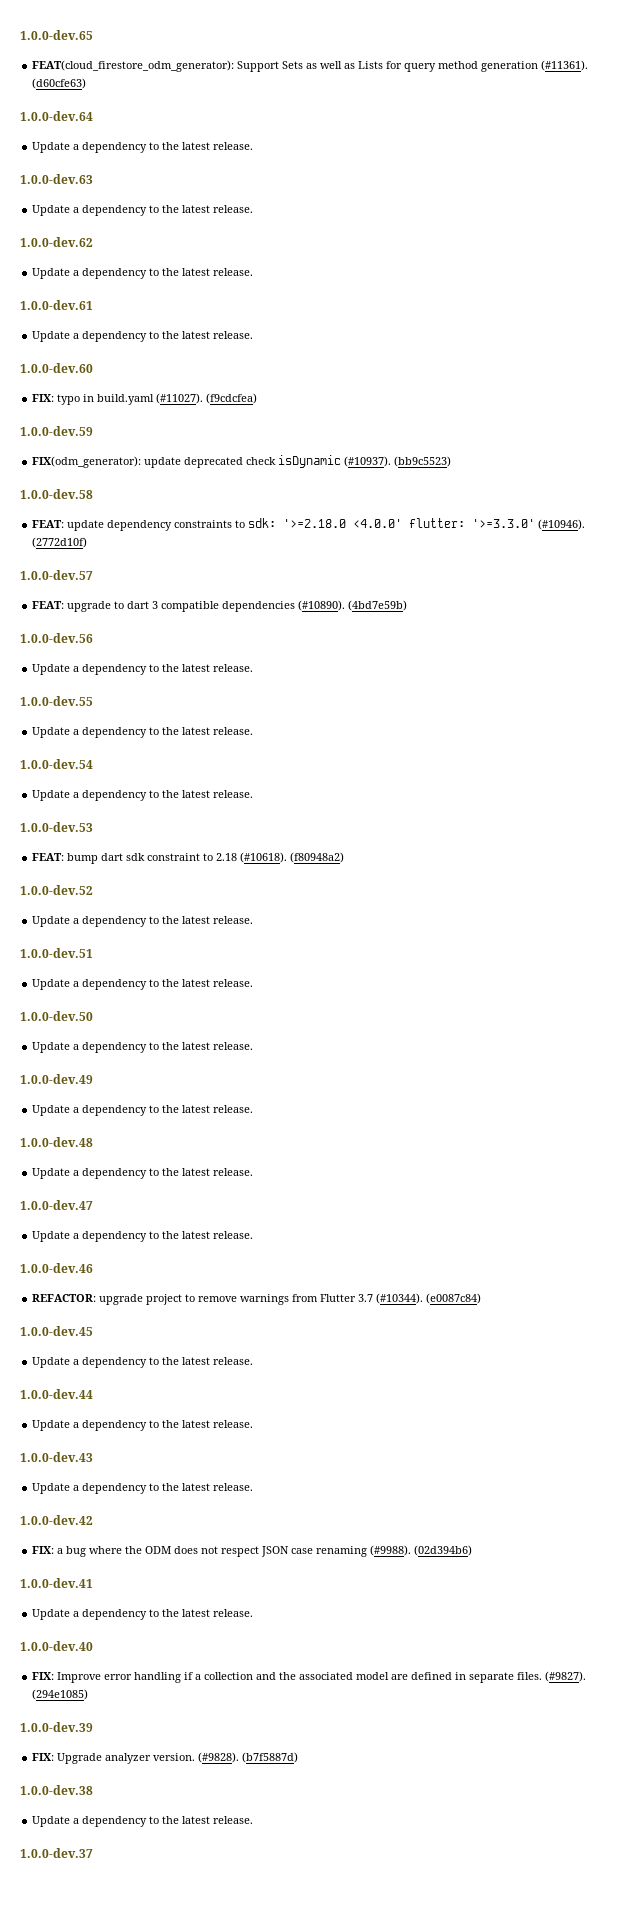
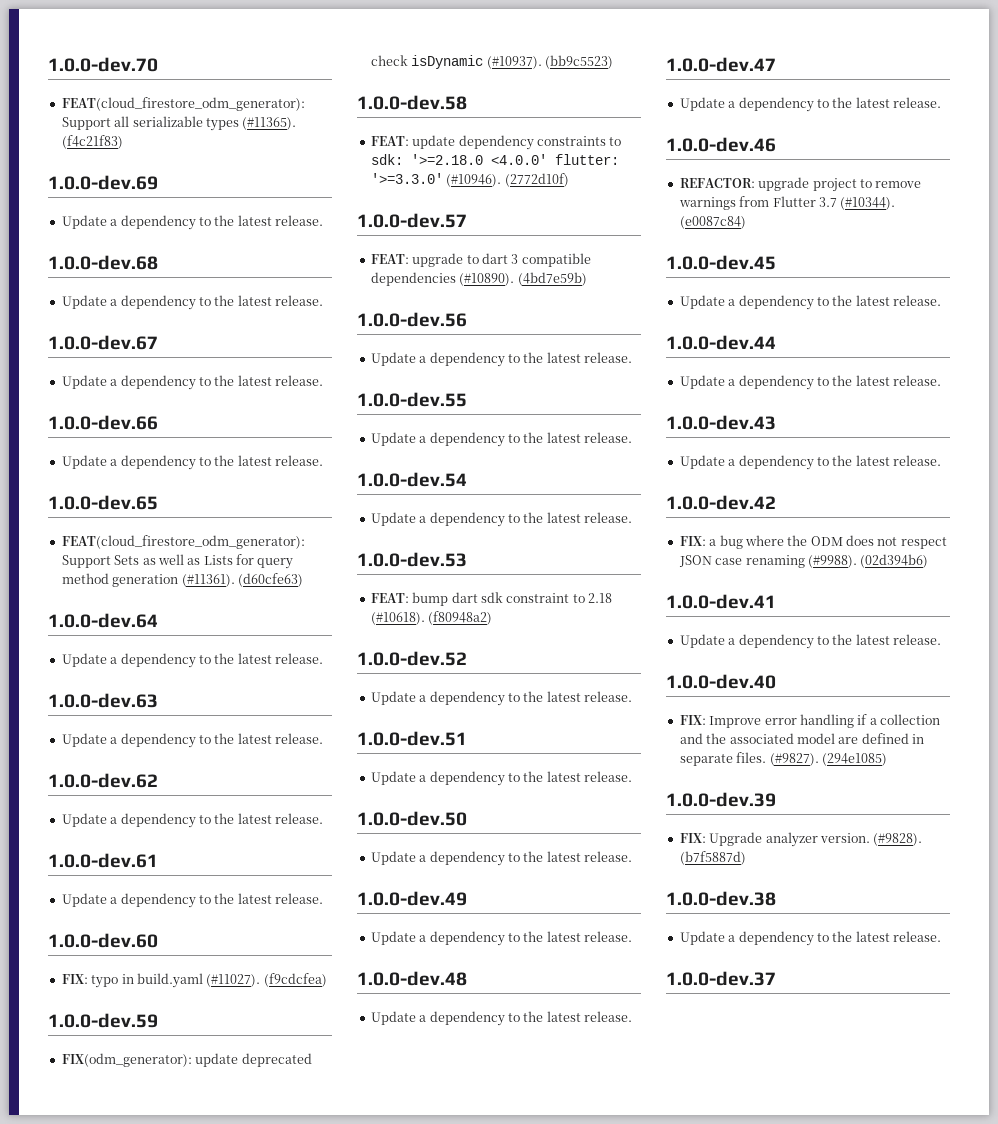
+ 1.0.0-dev.70
+ FEAT(cloud_firestore_odm_generator): Support all serializable types (#11365). (f4c21f83)
+ 1.0.0-dev.69
+ Update a dependency to the latest release.
+ 1.0.0-dev.68
+ Update a dependency to the latest release.
+ 1.0.0-dev.67
+ Update a dependency to the latest release.
+ 1.0.0-dev.66
+ Update a dependency to the latest release.

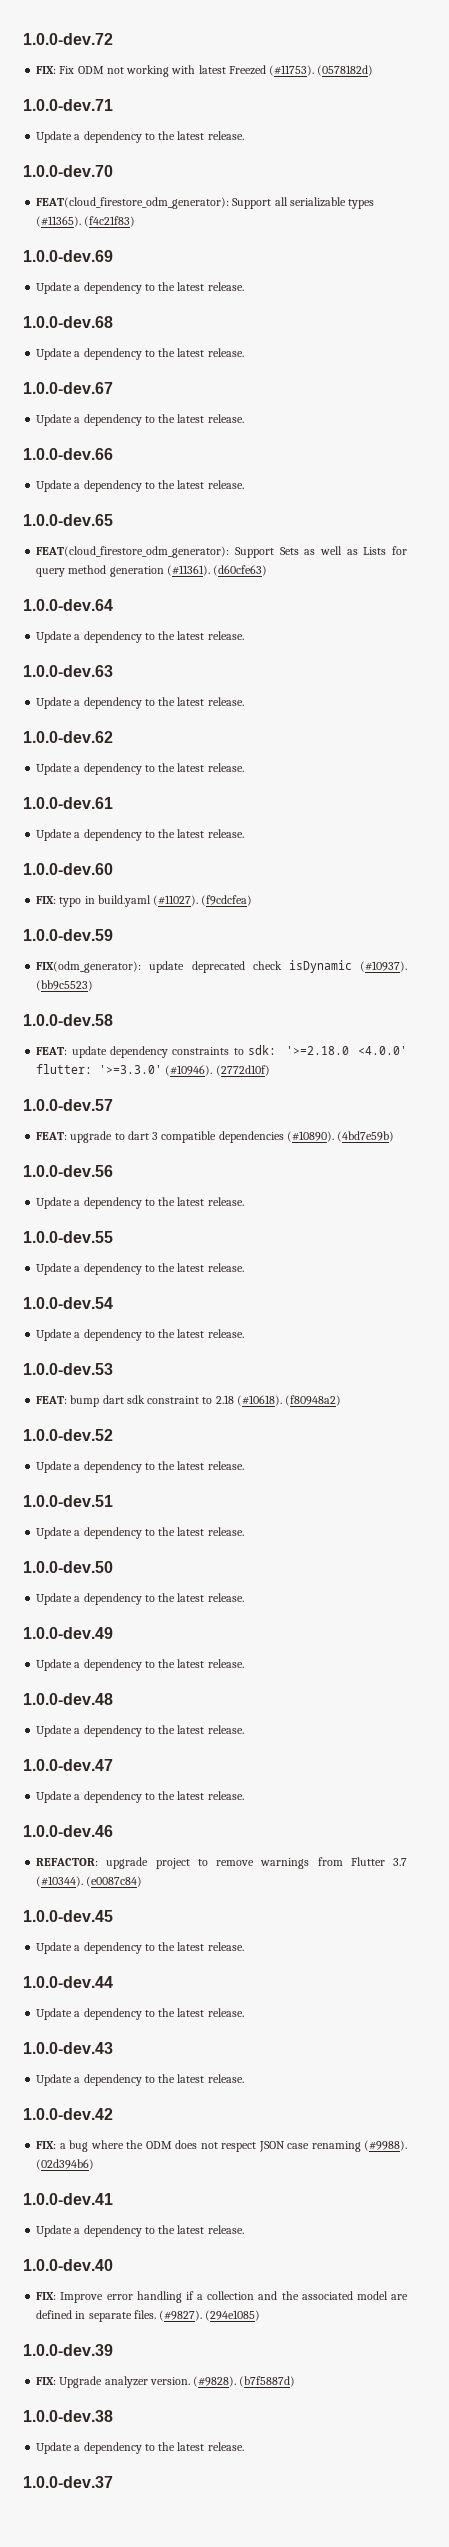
+ 1.0.0-dev.72
+ FIX: Fix ODM not working with latest Freezed (#11753). (0578182d)
+ 1.0.0-dev.71
+ Update a dependency to the latest release.

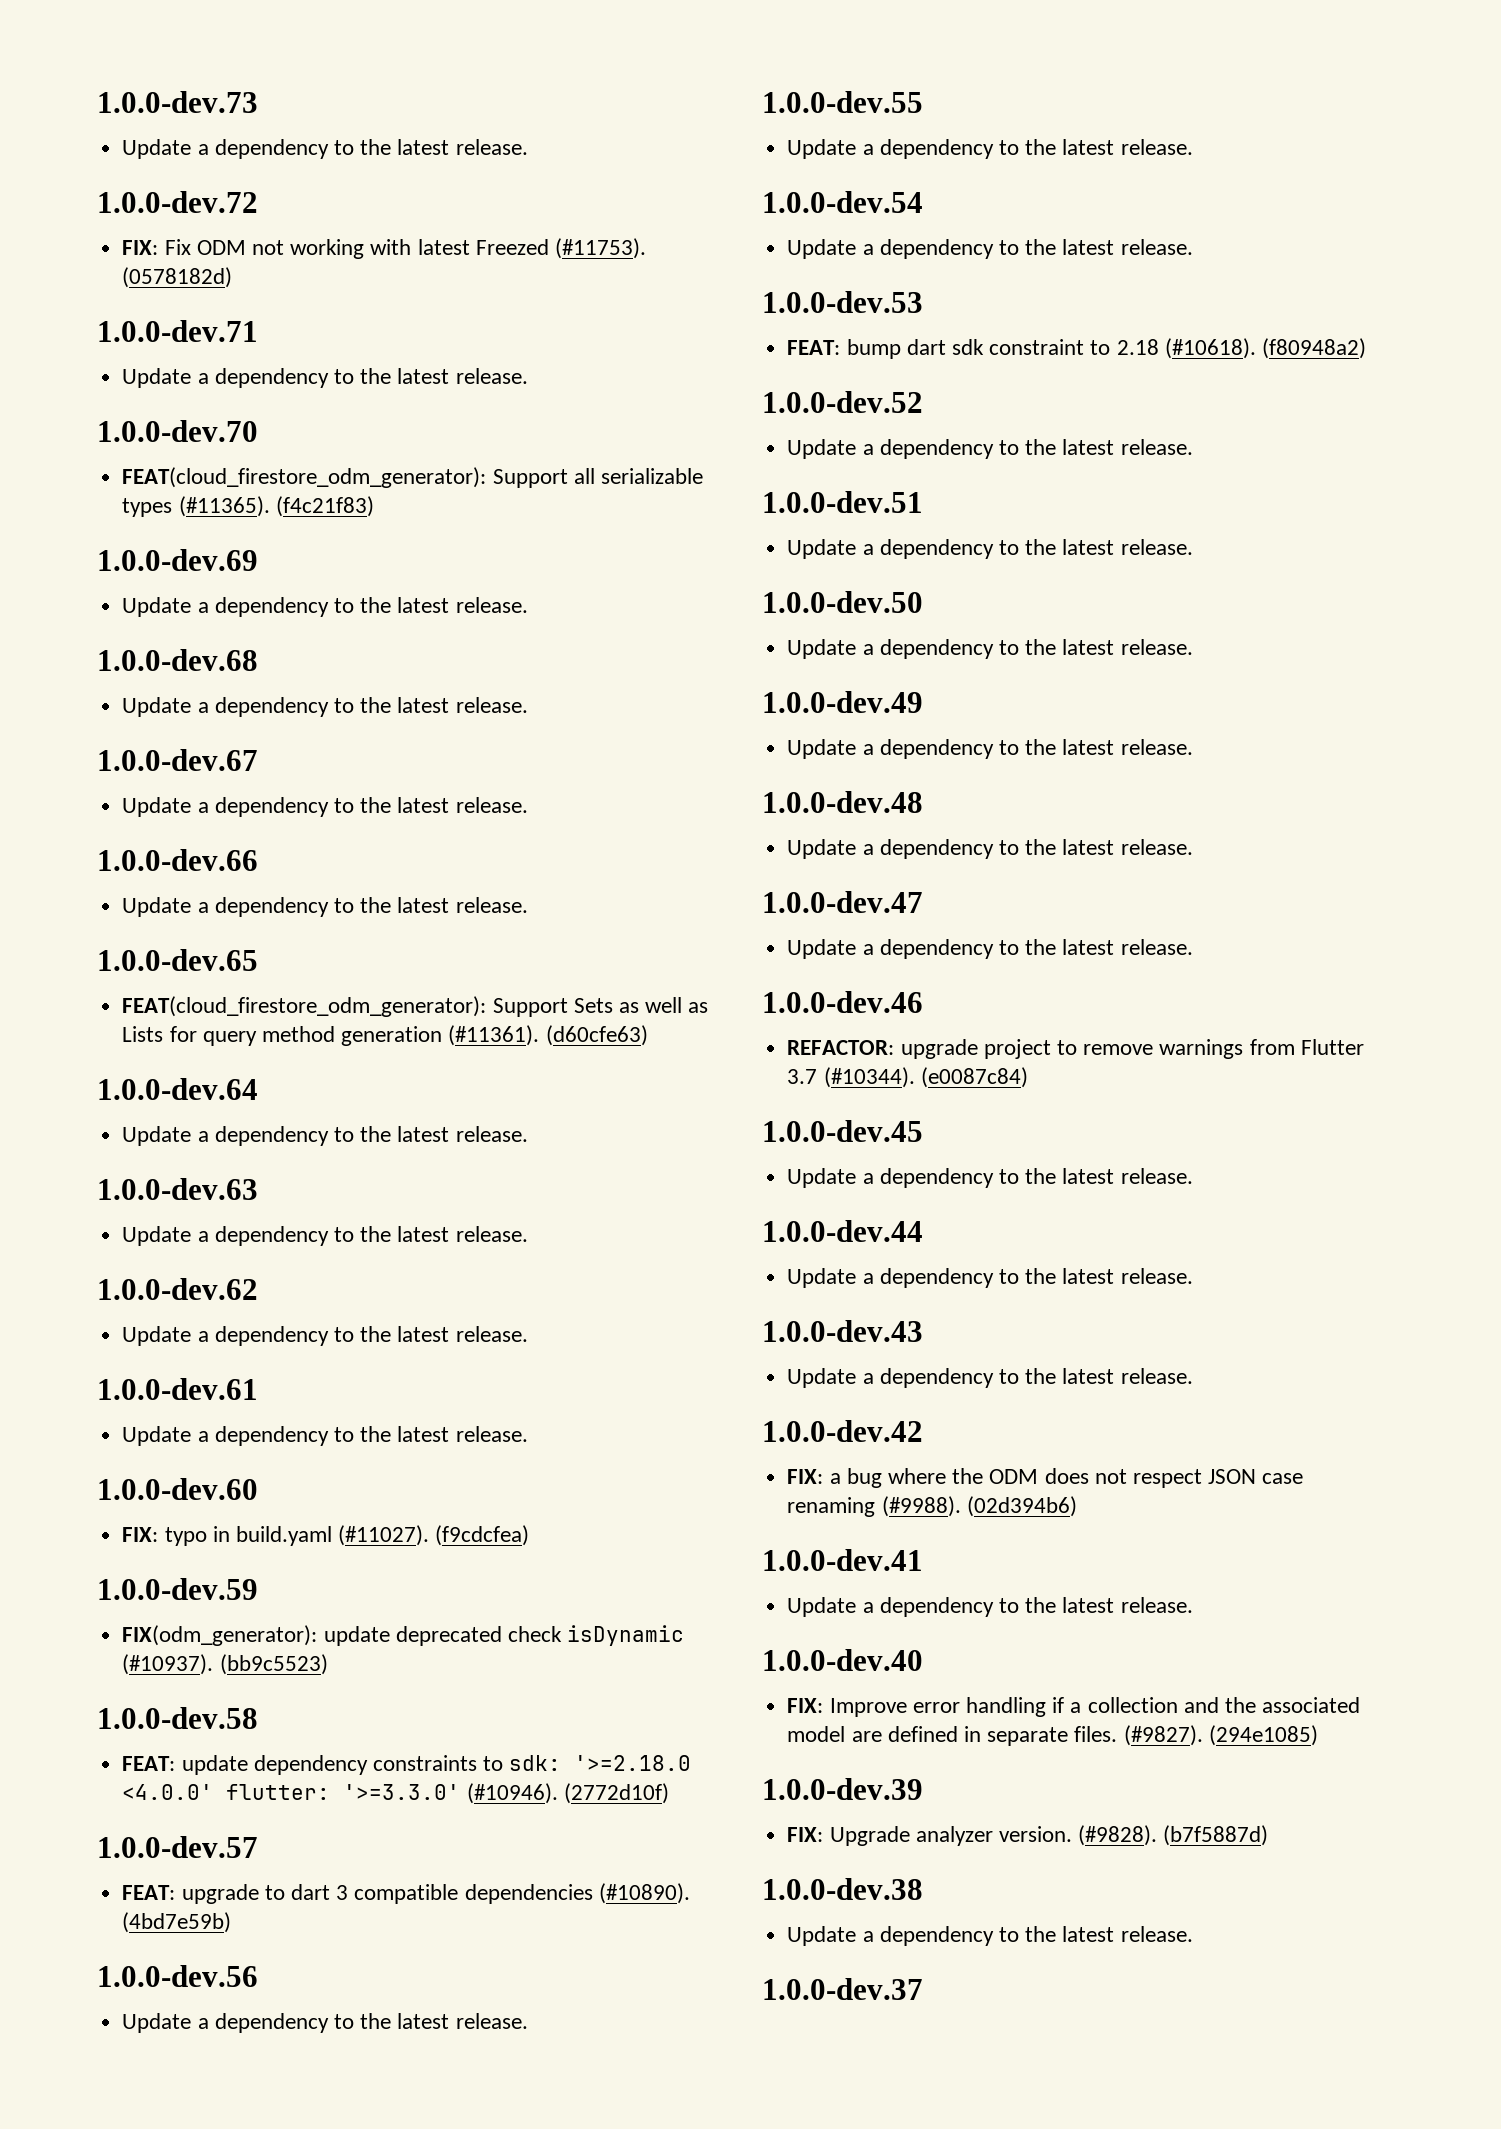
+ 1.0.0-dev.73
+ Update a dependency to the latest release.

